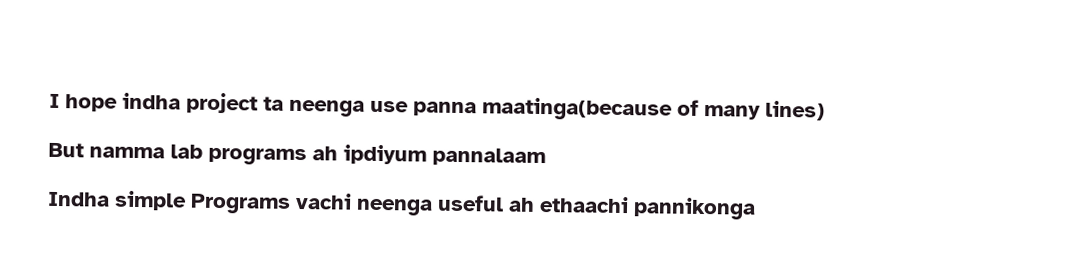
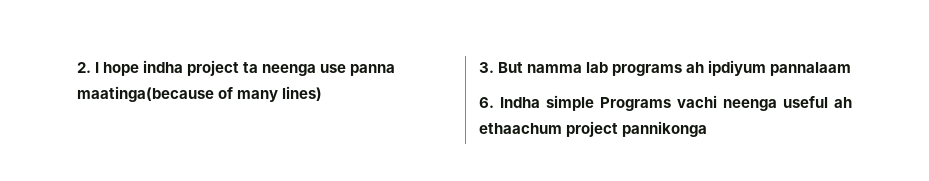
- I hope indha project ta neenga use panna maatinga(because of many lines)
+ 2. I hope indha project ta neenga use panna maatinga(because of many lines)
- But namma lab programs ah ipdiyum pannalaam
+ 3. But namma lab programs ah ipdiyum pannalaam
- Indha simple Programs vachi neenga useful ah ethaachi pannikonga
+ 6. Indha simple Programs vachi neenga useful ah ethaachum project pannikonga

